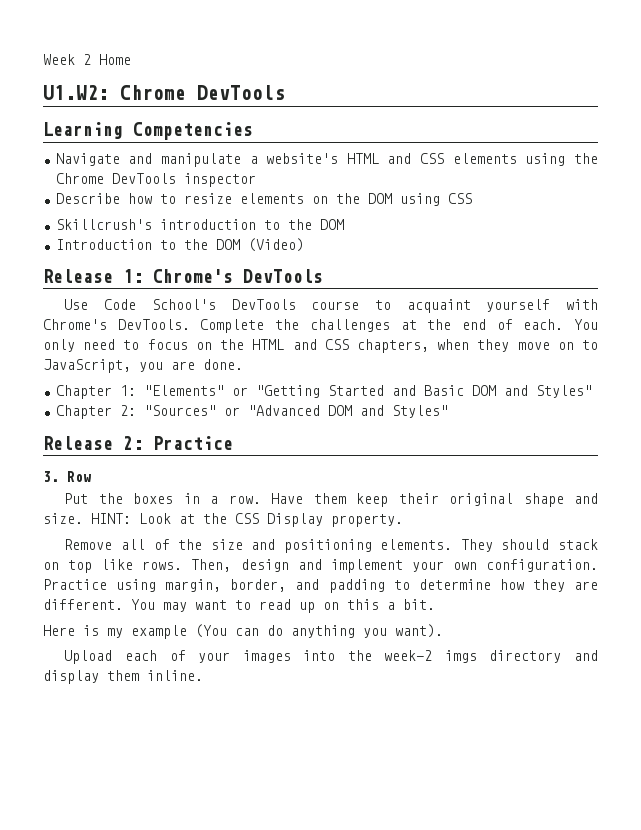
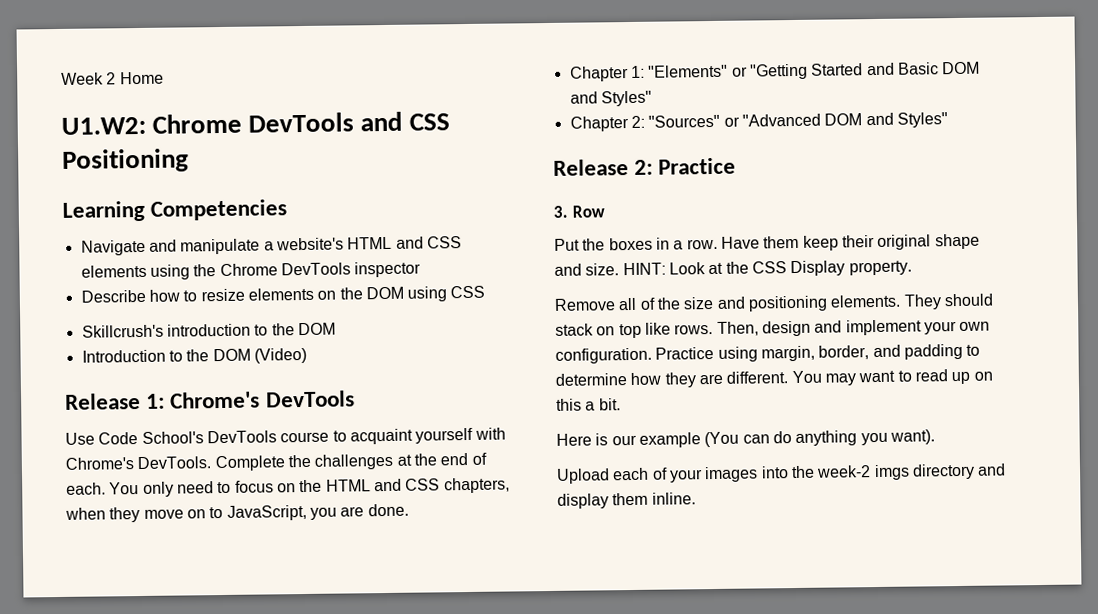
- U1.W2: Chrome DevTools
+ U1.W2: Chrome DevTools and CSS Positioning
- Here is my example (You can do anything you want).
+ Here is our example (You can do anything you want).

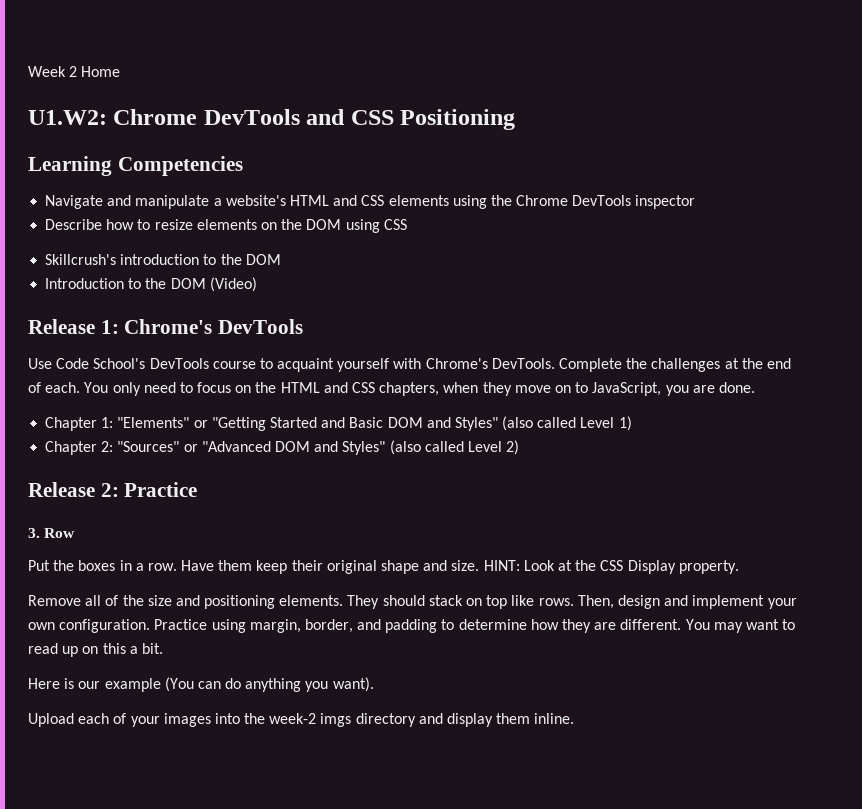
- Chapter 1: "Elements" or "Getting Started and Basic DOM and Styles"
+ Chapter 1: "Elements" or "Getting Started and Basic DOM and Styles" (also called Level 1)
- Chapter 2: "Sources" or "Advanced DOM and Styles"
+ Chapter 2: "Sources" or "Advanced DOM and Styles" (also called Level 2)

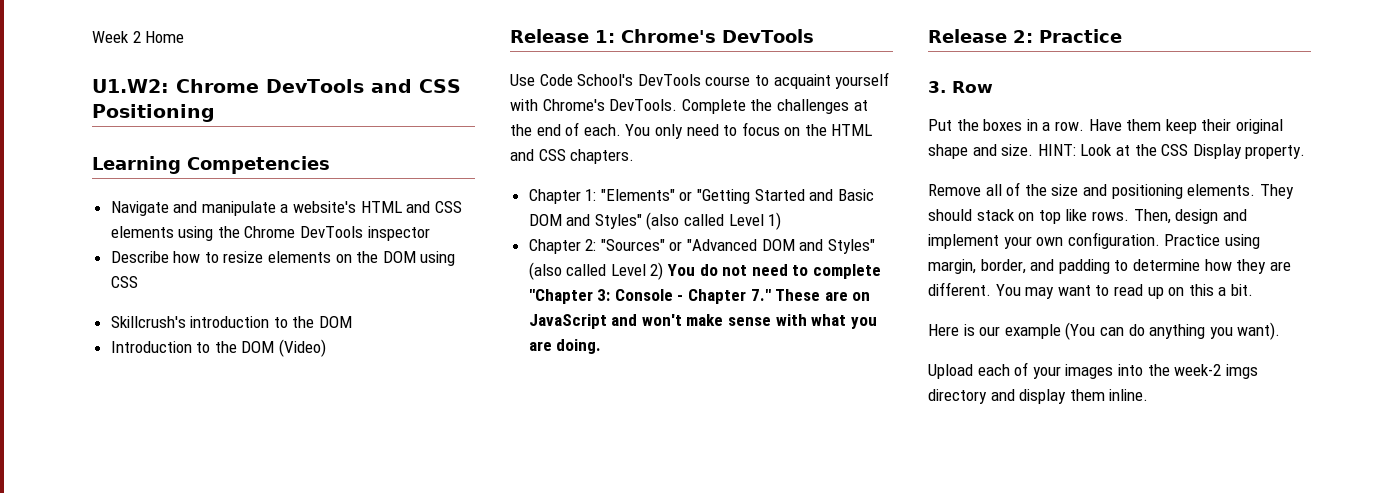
- You only need to focus on the HTML and CSS chapters, when they move on to JavaScript, you are done.
+ You only need to focus on the HTML and CSS chapters.
- Chapter 2: "Sources" or "Advanced DOM and Styles" (also called Level 2)
+ Chapter 2: "Sources" or "Advanced DOM and Styles" (also called Level 2) You do not need to complete "Chapter 3: Console - Chapter 7." These are on JavaScript and won't make sense with what you are doing.

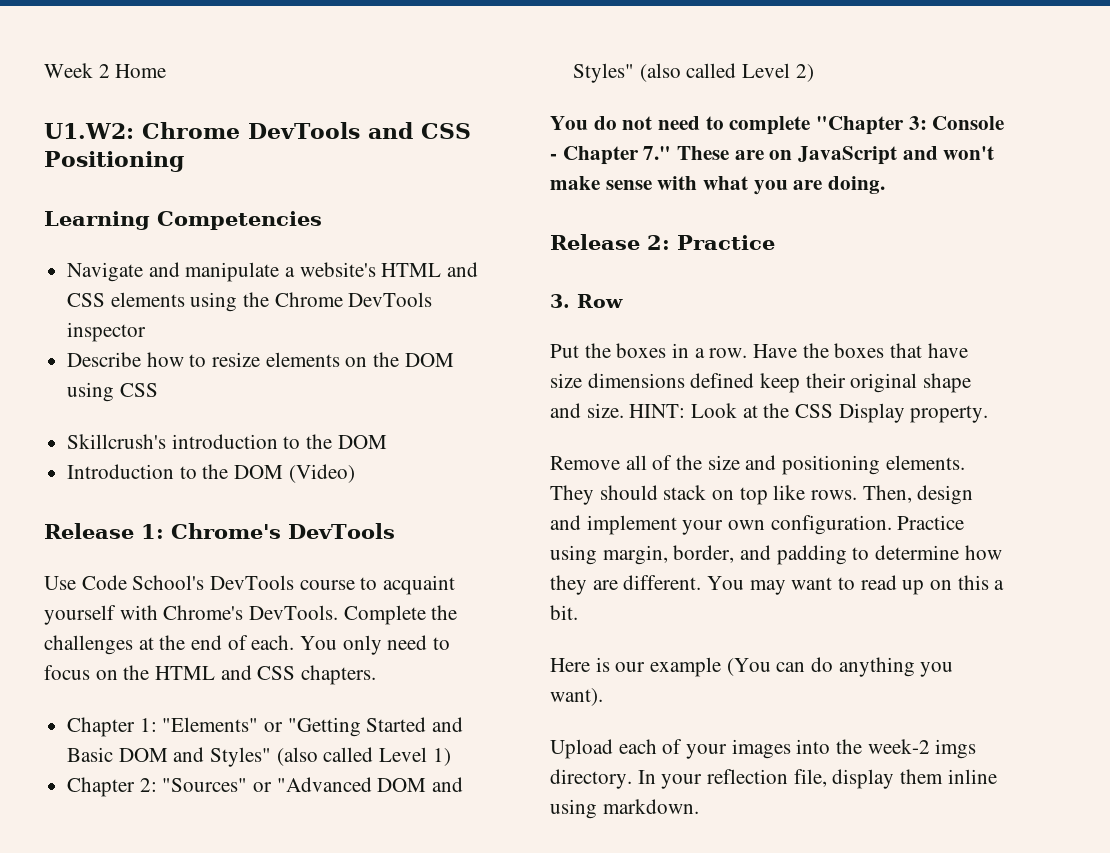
- Chapter 2: "Sources" or "Advanced DOM and Styles" (also called Level 2) You do not need to complete "Chapter 3: Console - Chapter 7." These are on JavaScript and won't make sense with what you are doing.
+ Chapter 2: "Sources" or "Advanced DOM and Styles" (also called Level 2)
+ You do not need to complete "Chapter 3: Console - Chapter 7." These are on JavaScript and won't make sense with what you are doing.
- Have them keep their original shape and size.
+ Have the boxes that have size dimensions defined keep their original shape and size.
- Upload each of your images into the week-2 imgs directory and display them inline.
+ Upload each of your images into the week-2 imgs directory. In your reflection file, display them inline using markdown.

